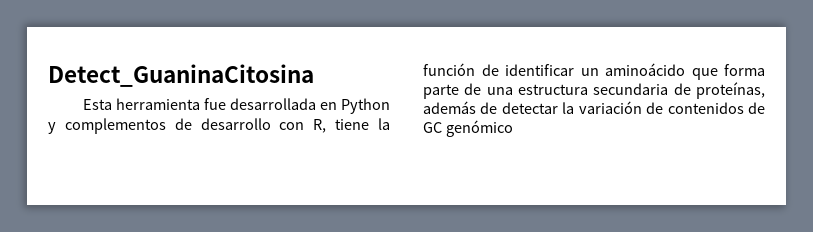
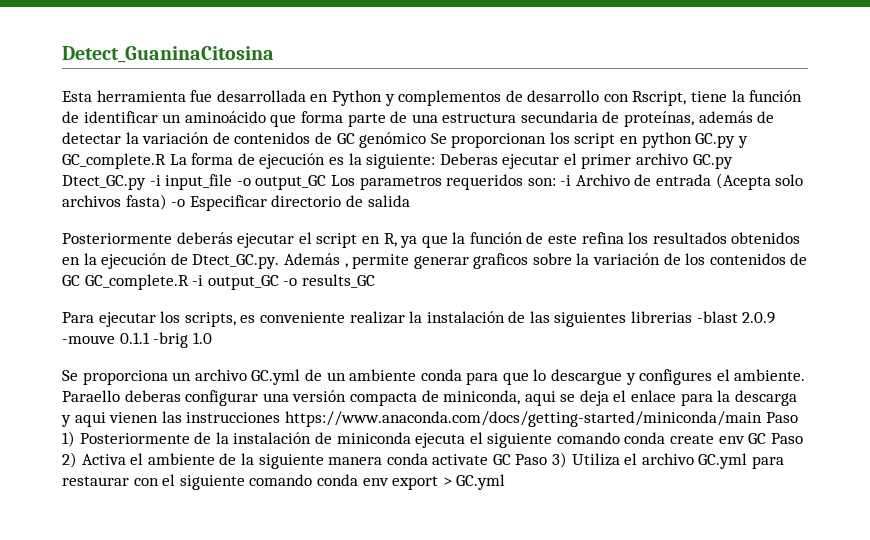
- Esta herramienta fue desarrollada en Python y complementos de desarrollo con R, tiene la función de identificar un aminoácido que forma parte de una estructura secundaria de proteínas, además de detectar la variación de contenidos de GC genómico
+ Esta herramienta fue desarrollada en Python y complementos de desarrollo con Rscript, tiene la función de identificar un aminoácido que forma parte de una estructura secundaria de proteínas, además de detectar la variación de contenidos de GC genómico Se proporcionan los script en python GC.py y GC_complete.R La forma de ejecución es la siguiente: Deberas ejecutar el primer archivo GC.py Dtect_GC.py -i input_file -o output_GC Los parametros requeridos son: -i Archivo de entrada (Acepta solo archivos fasta) -o Especificar directorio de salida
+ Posteriormente deberás ejecutar el script en R, ya que la función de este refina los resultados obtenidos en la ejecución de Dtect_GC.py. Además , permite generar graficos sobre la variación de los contenidos de GC GC_complete.R -i output_GC -o results_GC
+ Para ejecutar los scripts, es conveniente realizar la instalación de las siguientes librerias -blast 2.0.9 -mouve 0.1.1 -brig 1.0
+ Se proporciona un archivo GC.yml de un ambiente conda para que lo descargue y configures el ambiente. Paraello deberas configurar una versión compacta de miniconda, aqui se deja el enlace para la descarga y aqui vienen las instrucciones https://www.anaconda.com/docs/getting-started/miniconda/main Paso 1) Posteriormente de la instalación de miniconda ejecuta el siguiente comando conda create env GC Paso 2) Activa el ambiente de la siguiente manera conda activate GC Paso 3) Utiliza el archivo GC.yml para restaurar con el siguiente comando conda env export > GC.yml

